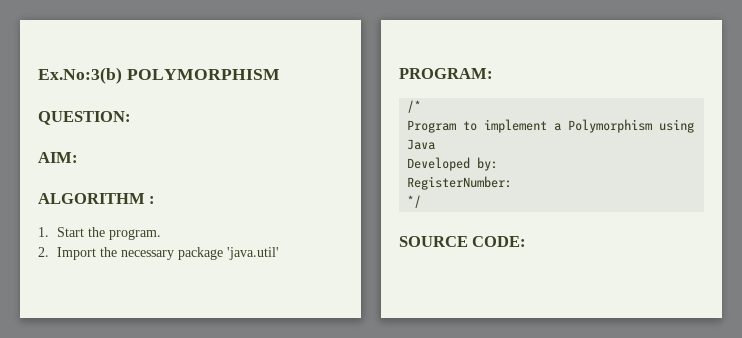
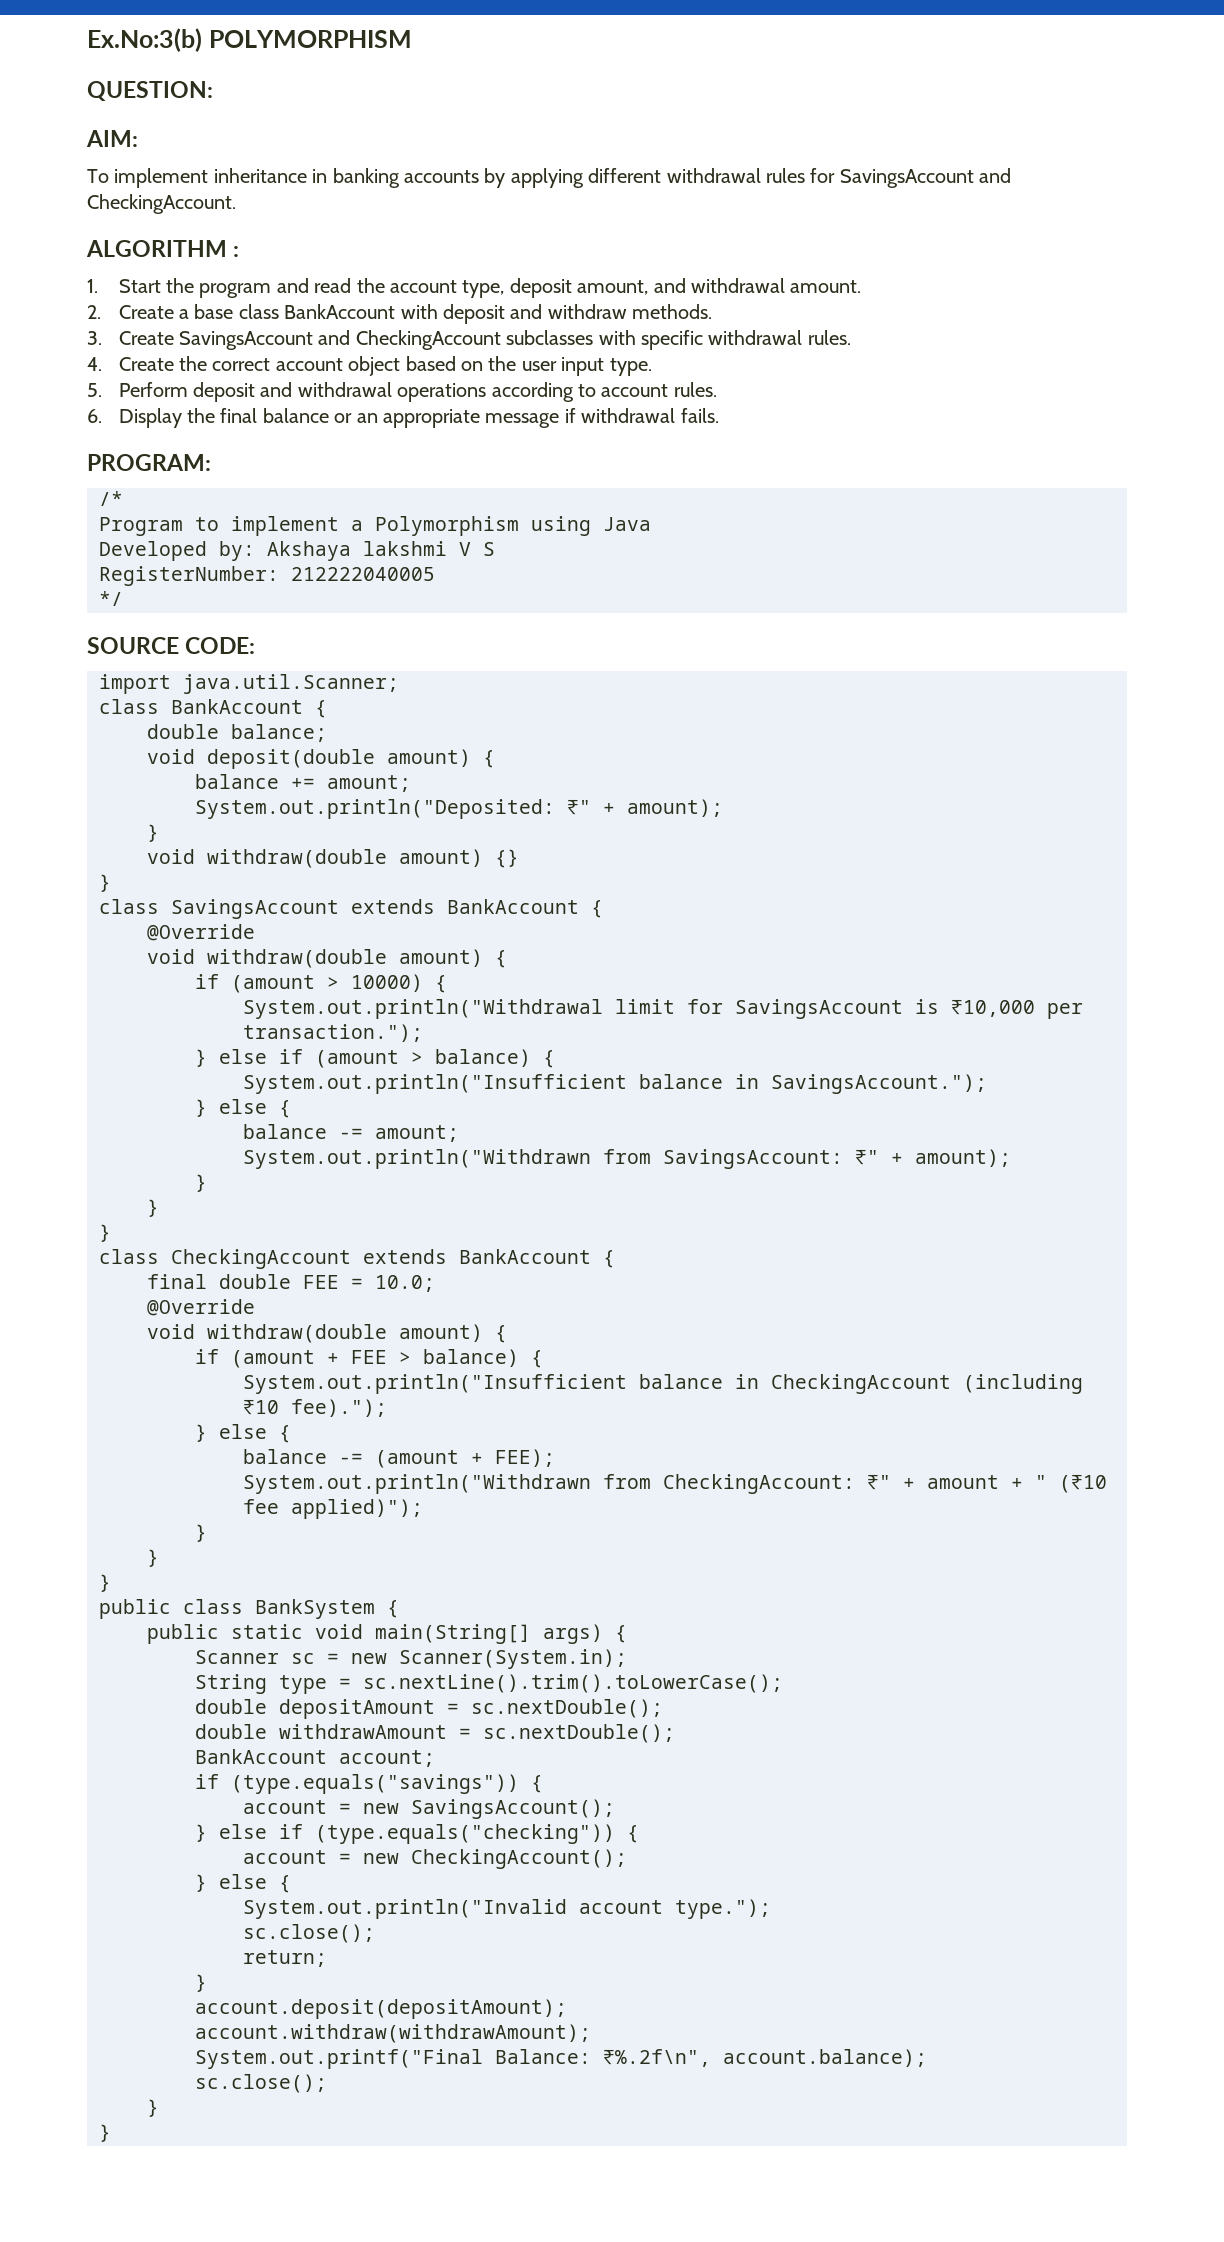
+ To implement inheritance in banking accounts by applying different withdrawal rules for SavingsAccount and CheckingAccount.
- 1. Start the program.
- 2. Import the necessary package 'java.util'
+ 1. Start the program and read the account type, deposit amount, and withdrawal amount.
+ 2. Create a base class BankAccount with deposit and withdraw methods.
+ 3. Create SavingsAccount and CheckingAccount subclasses with specific withdrawal rules.
+ 4. Create the correct account object based on the user input type.
+ 5. Perform deposit and withdrawal operations according to account rules.
+ 6. Display the final balance or an appropriate message if withdrawal fails.
- Developed by:
+ Developed by: Akshaya lakshmi V S
- RegisterNumber:
+ RegisterNumber: 212222040005
+ import java.util.Scanner;
+ class BankAccount {
+ double balance;
+ void deposit(double amount) {
+ balance += amount;
+ System.out.println("Deposited: ₹" + amount);
+ }
+ void withdraw(double amount) {}
+ }
+ class SavingsAccount extends BankAccount {
+ @Override
+ void withdraw(double amount) {
+ if (amount > 10000) {
+ System.out.println("Withdrawal limit for SavingsAccount is ₹10,000 per transaction.");
+ } else if (amount > balance) {
+ System.out.println("Insufficient balance in SavingsAccount.");
+ } else {
+ balance -= amount;
+ System.out.println("Withdrawn from SavingsAccount: ₹" + amount);
+ }
+ }
+ }
+ class CheckingAccount extends BankAccount {
+ final double FEE = 10.0;
+ @Override
+ void withdraw(double amount) {
+ if (amount + FEE > balance) {
+ System.out.println("Insufficient balance in CheckingAccount (including ₹10 fee).");
+ } else {
+ balance -= (amount + FEE);
+ System.out.println("Withdrawn from CheckingAccount: ₹" + amount + " (₹10 fee applied)");
+ }
+ }
+ }
+ public class BankSystem {
+ public static void main(String[] args) {
+ Scanner sc = new Scanner(System.in);
+ String type = sc.nextLine().trim().toLowerCase();
+ double depositAmount = sc.nextDouble();
+ double withdrawAmount = sc.nextDouble();
+ BankAccount account;
+ if (type.equals("savings")) {
+ account = new SavingsAccount();
+ } else if (type.equals("checking")) {
+ account = new CheckingAccount();
+ } else {
+ System.out.println("Invalid account type.");
+ sc.close();
+ return;
+ }
+ account.deposit(depositAmount);
+ account.withdraw(withdrawAmount);
+ System.out.printf("Final Balance: ₹%.2f\n", account.balance);
+ sc.close();
+ }
+ }

